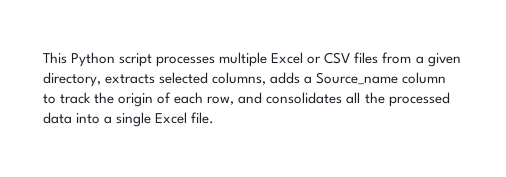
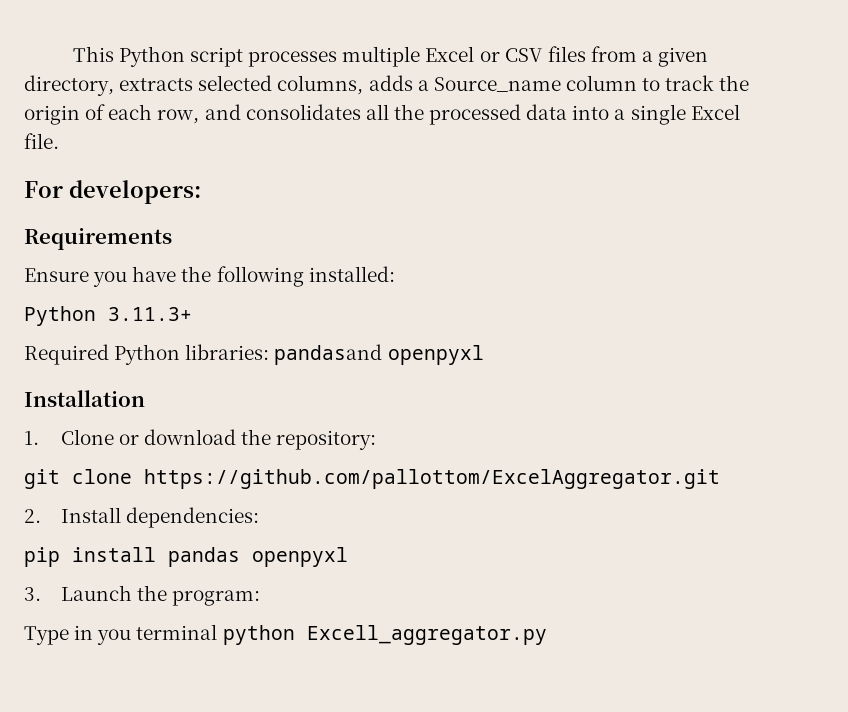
+ For developers:
+ Requirements
+ Ensure you have the following installed:
+ Python 3.11.3+
+ Required Python libraries: pandasand openpyxl
+ Installation
+ 1. Clone or download the repository:
+ git clone https://github.com/pallottom/ExcelAggregator.git
+ 2. Install dependencies:
+ pip install pandas openpyxl
+ 3. Launch the program:
+ Type in you terminal python Excell_aggregator.py

